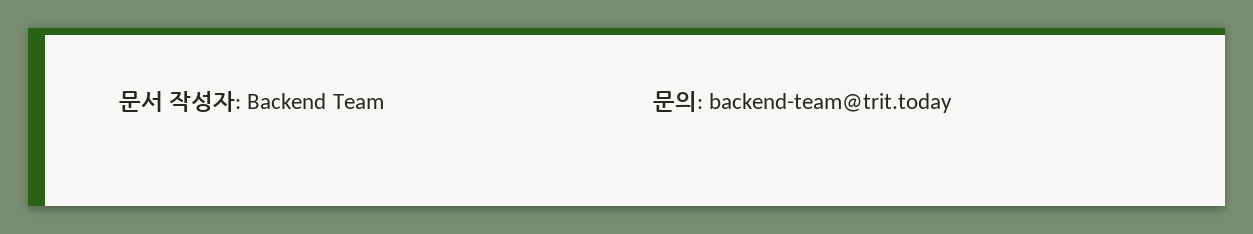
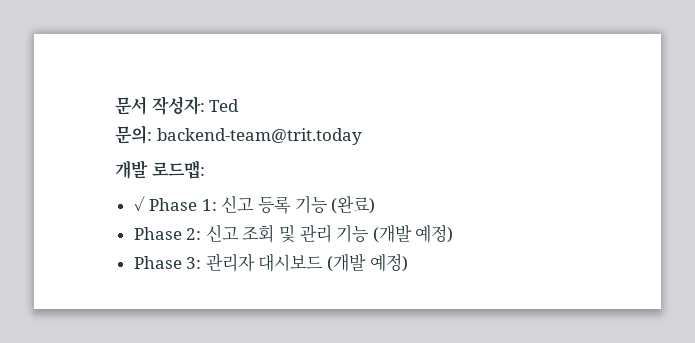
- 문서 작성자: Backend Team
+ 문서 작성자: Ted
+ 개발 로드맵:
+ ✓ Phase 1: 신고 등록 기능 (완료)
+ Phase 2: 신고 조회 및 관리 기능 (개발 예정)
+ Phase 3: 관리자 대시보드 (개발 예정)

